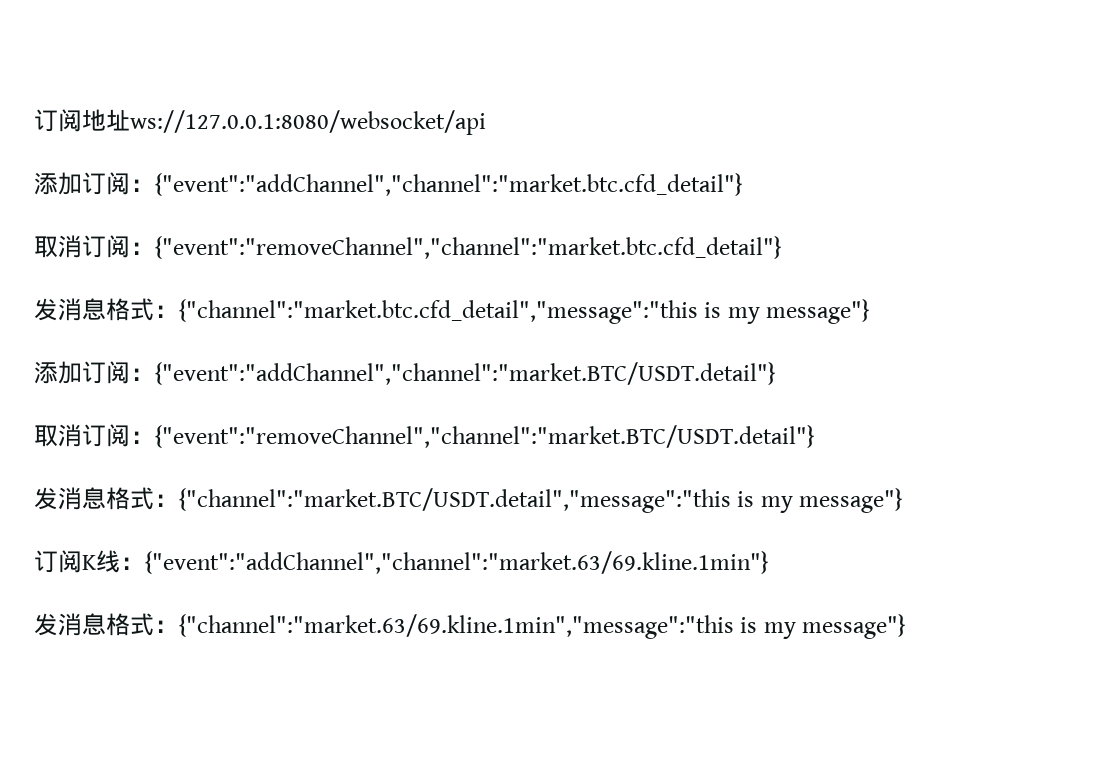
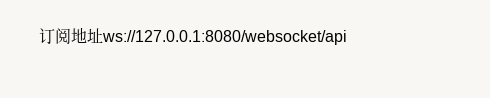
- 添加订阅：{"event":"addChannel","channel":"market.btc.cfd_detail"}
- 取消订阅：{"event":"removeChannel","channel":"market.btc.cfd_detail"}
- 发消息格式：{"channel":"market.btc.cfd_detail","message":"this is my message"}
- 添加订阅：{"event":"addChannel","channel":"market.BTC/USDT.detail"}
- 取消订阅：{"event":"removeChannel","channel":"market.BTC/USDT.detail"}
- 发消息格式：{"channel":"market.BTC/USDT.detail","message":"this is my message"}
- 订阅K线：{"event":"addChannel","channel":"market.63/69.kline.1min"}
- 发消息格式：{"channel":"market.63/69.kline.1min","message":"this is my message"}

